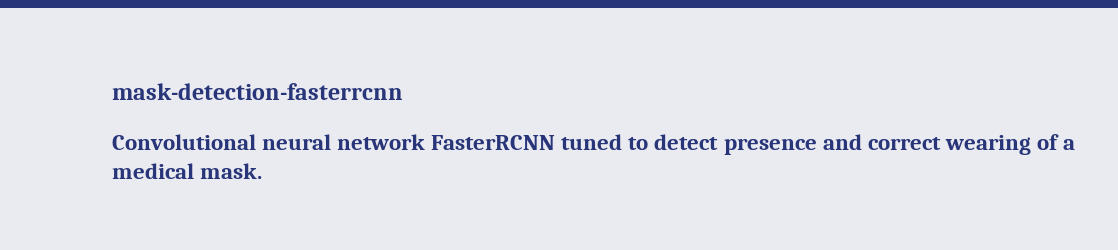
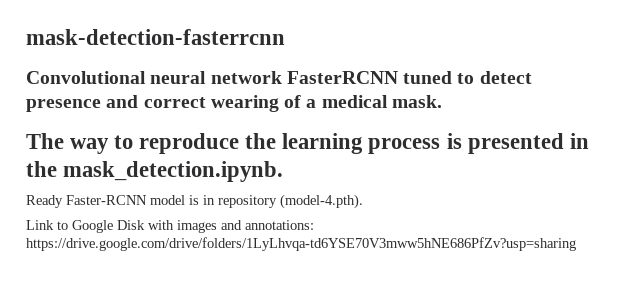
+ The way to reproduce the learning process is presented in the mask_detection.ipynb.
+ Ready Faster-RCNN model is in repository (model-4.pth).
+ Link to Google Disk with images and annotations: https://drive.google.com/drive/folders/1LyLhvqa-td6YSE70V3mww5hNE686PfZv?usp=sharing

